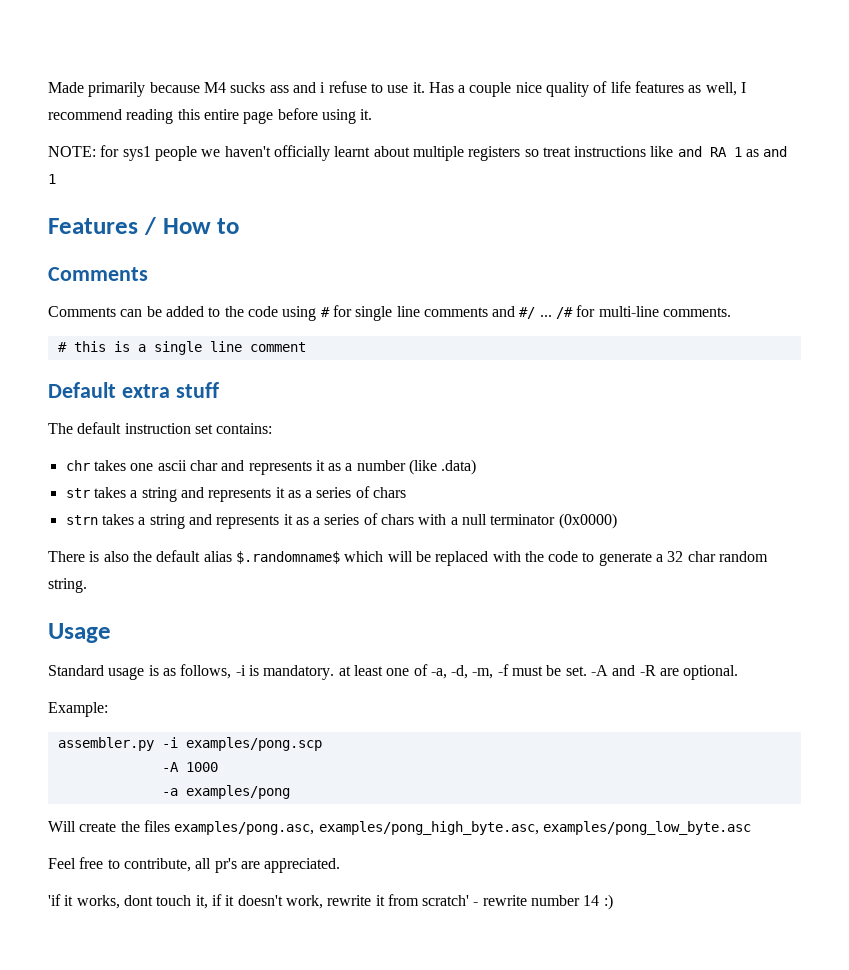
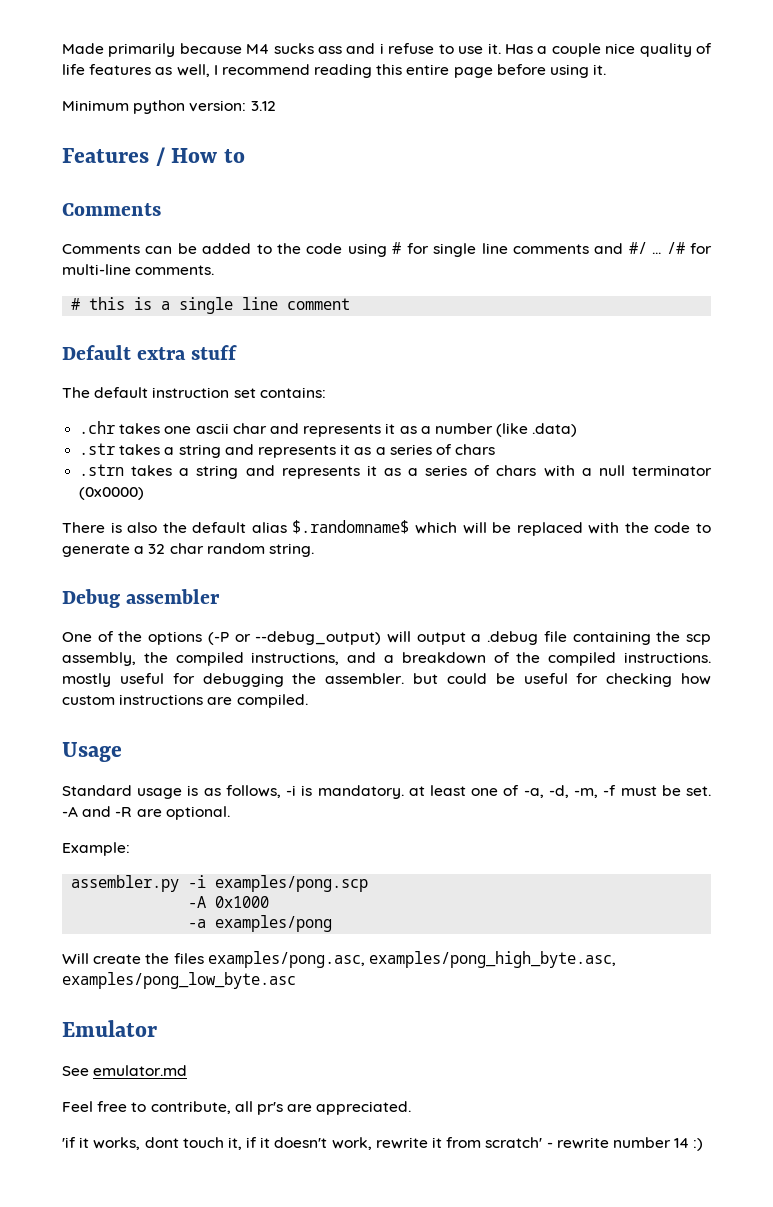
- NOTE: for sys1 people we haven't officially learnt about multiple registers so treat instructions like and RA 1 as and 1
+ Minimum python version: 3.12
- chr takes one ascii char and represents it as a number (like .data)
+ .chr takes one ascii char and represents it as a number (like .data)
- str takes a string and represents it as a series of chars
+ .str takes a string and represents it as a series of chars
- strn takes a string and represents it as a series of chars with a null terminator (0x0000)
+ .strn takes a string and represents it as a series of chars with a null terminator (0x0000)
+ Debug assembler
+ One of the options (-P or --debug_output) will output a .debug file containing the scp assembly, the compiled instructions, and a breakdown of the compiled instructions. mostly useful for debugging the assembler. but could be useful for checking how custom instructions are compiled.
- -A 1000
+ -A 0x1000
+ Emulator
+ See emulator.md

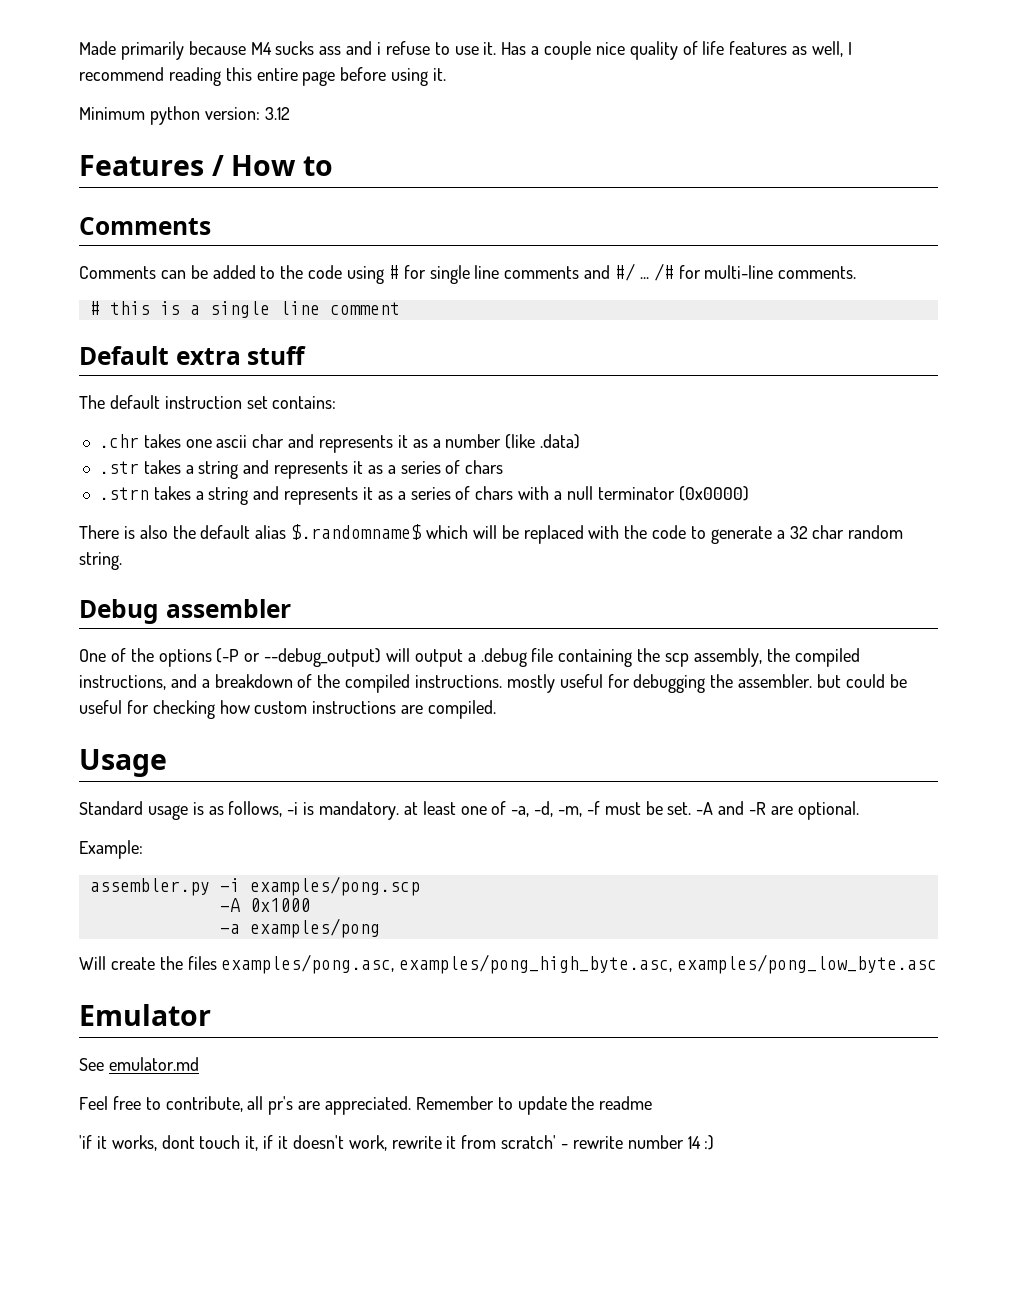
+ Remember to update the readme

